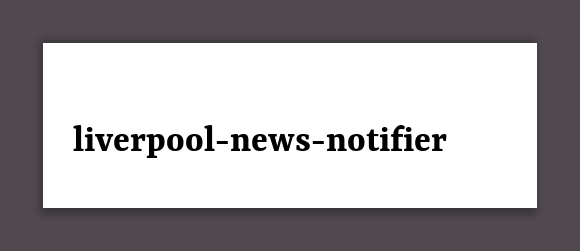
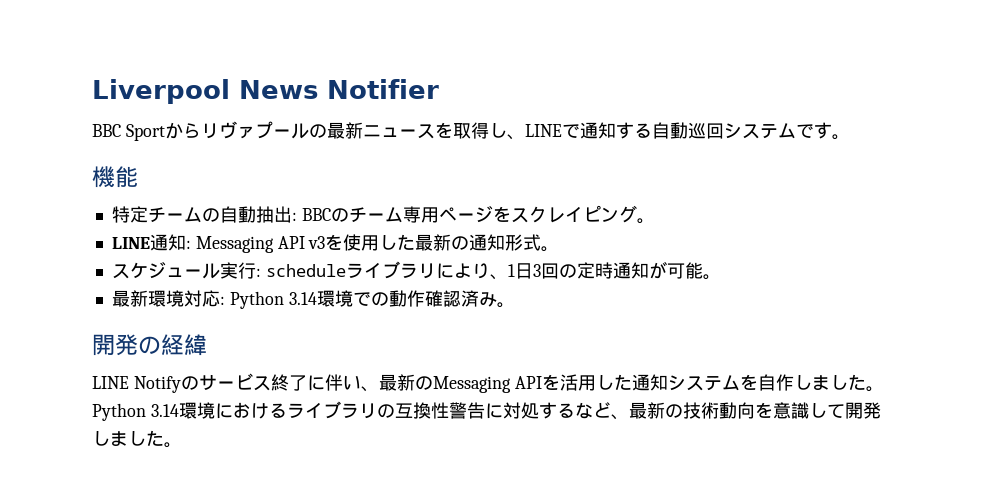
- liverpool-news-notifier
+ Liverpool News Notifier
+ BBC Sportからリヴァプールの最新ニュースを取得し、LINEで通知する自動巡回システムです。
+ 機能
+ 特定チームの自動抽出: BBCのチーム専用ページをスクレイピング。
+ LINE通知: Messaging API v3を使用した最新の通知形式。
+ スケジュール実行: scheduleライブラリにより、1日3回の定時通知が可能。
+ 最新環境対応: Python 3.14環境での動作確認済み。
+ 開発の経緯
+ LINE Notifyのサービス終了に伴い、最新のMessaging APIを活用した通知システムを自作しました。Python 3.14環境におけるライブラリの互換性警告に対処するなど、最新の技術動向を意識して開発しました。

